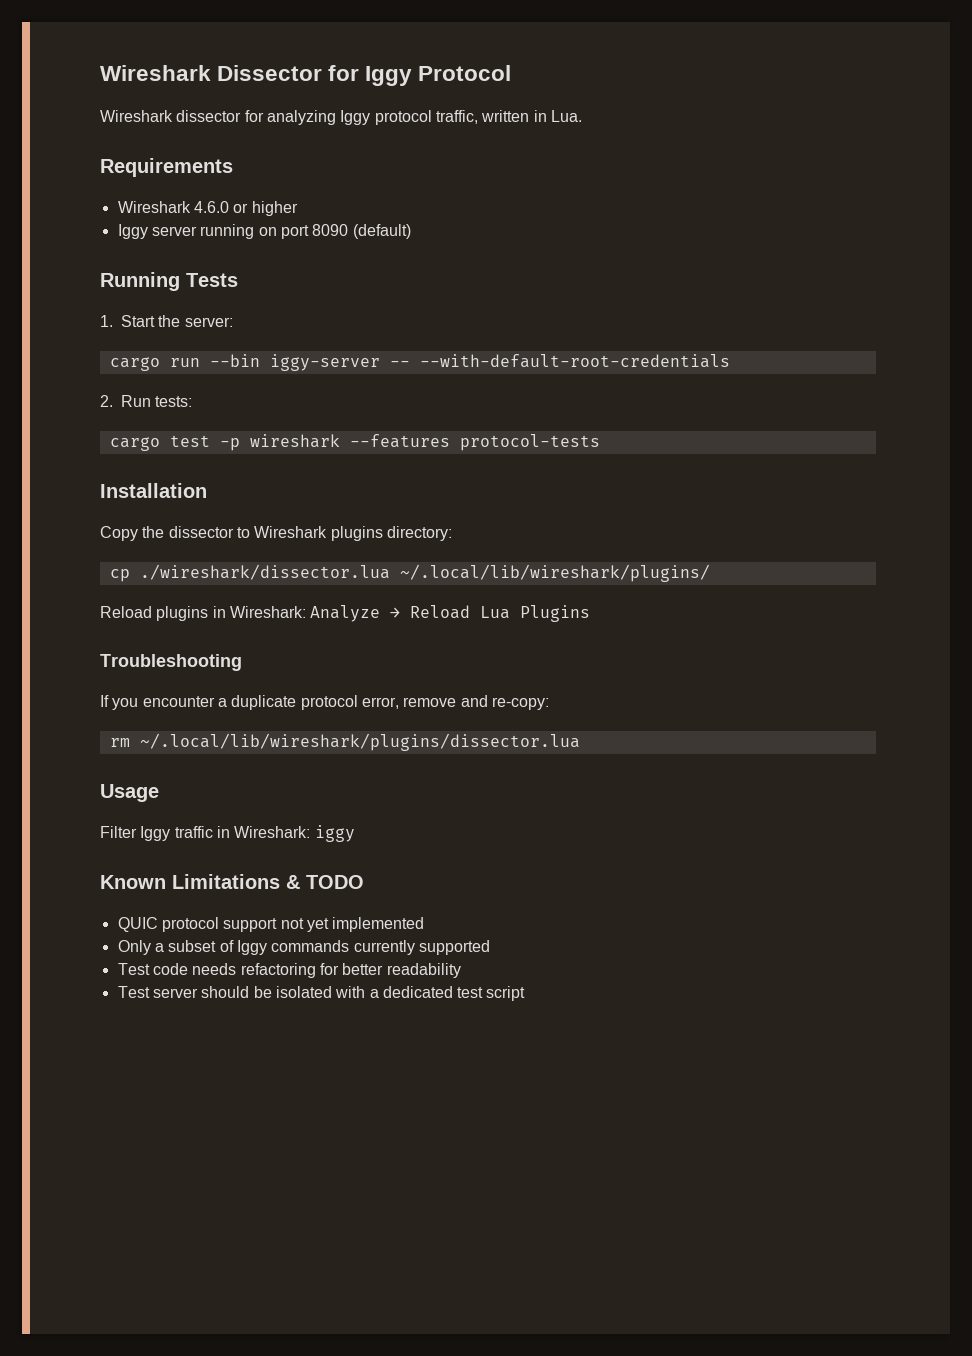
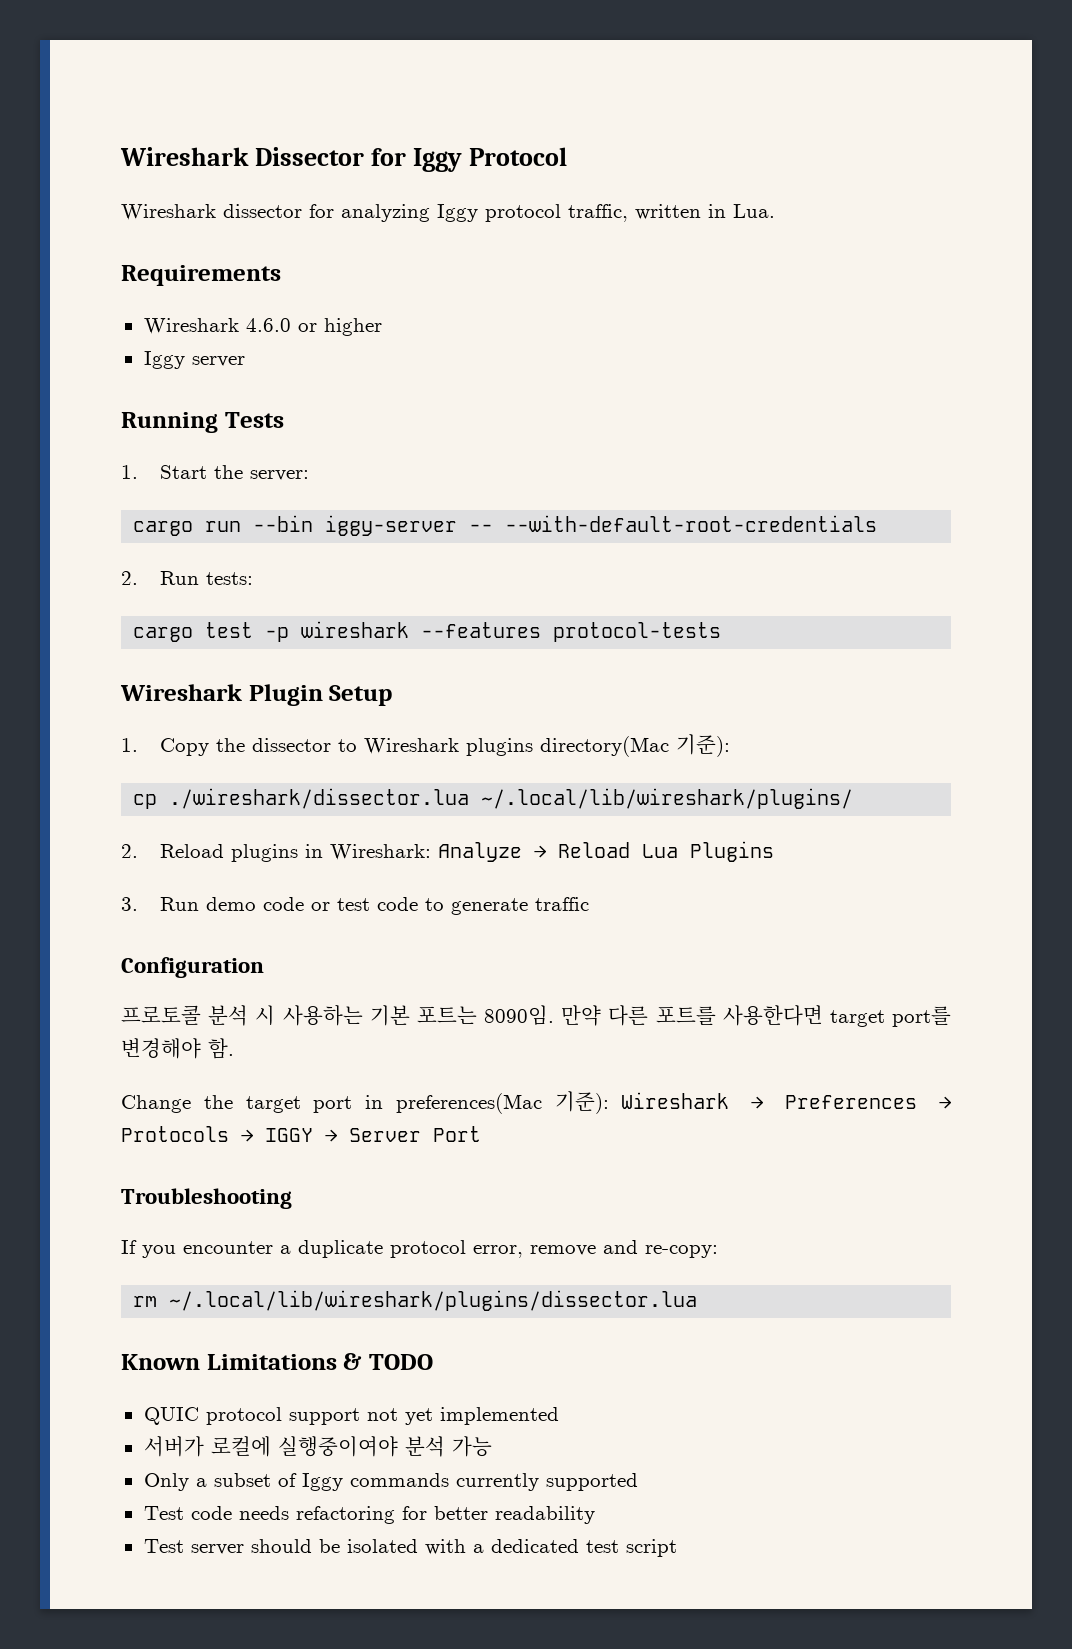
- Iggy server running on port 8090 (default)
+ Iggy server
- Installation
- Copy the dissector to Wireshark plugins directory:
+ Wireshark Plugin Setup
+ 1. Copy the dissector to Wireshark plugins directory(Mac 기준):
- Reload plugins in Wireshark: Analyze → Reload Lua Plugins
+ 2. Reload plugins in Wireshark: Analyze → Reload Lua Plugins
+ 3. Run demo code or test code to generate traffic
+ Configuration
+ 프로토콜 분석 시 사용하는 기본 포트는 8090임. 만약 다른 포트를 사용한다면 target port를 변경해야 함.
+ Change the target port in preferences(Mac 기준): Wireshark → Preferences → Protocols → IGGY → Server Port
- Usage
- Filter Iggy traffic in Wireshark: iggy
+ 서버가 로컬에 실행중이여야 분석 가능

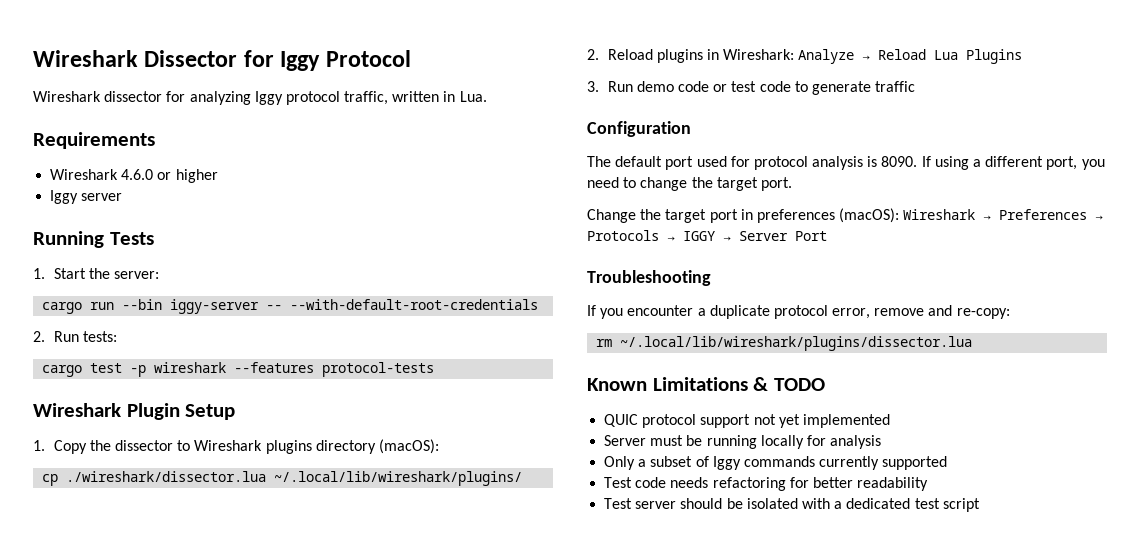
- 1. Copy the dissector to Wireshark plugins directory(Mac 기준):
+ 1. Copy the dissector to Wireshark plugins directory (macOS):
- 프로토콜 분석 시 사용하는 기본 포트는 8090임. 만약 다른 포트를 사용한다면 target port를 변경해야 함.
+ The default port used for protocol analysis is 8090. If using a different port, you need to change the target port.
- Change the target port in preferences(Mac 기준): Wireshark → Preferences → Protocols → IGGY → Server Port
+ Change the target port in preferences (macOS): Wireshark → Preferences → Protocols → IGGY → Server Port
- 서버가 로컬에 실행중이여야 분석 가능
+ Server must be running locally for analysis

